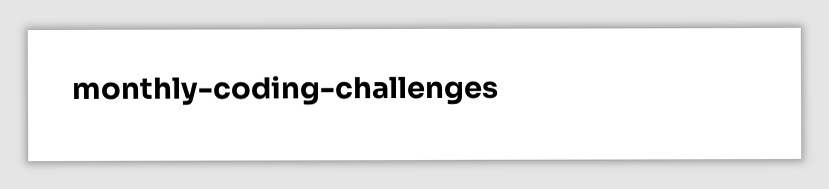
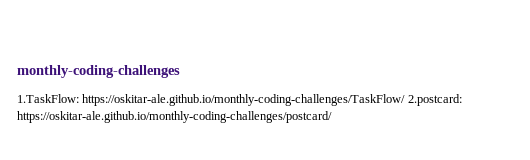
+ 1.TaskFlow: https://oskitar-ale.github.io/monthly-coding-challenges/TaskFlow/ 2.postcard: https://oskitar-ale.github.io/monthly-coding-challenges/postcard/

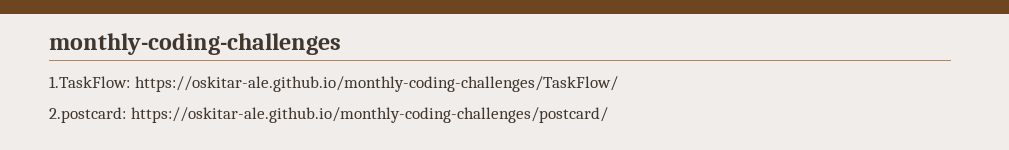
- 1.TaskFlow: https://oskitar-ale.github.io/monthly-coding-challenges/TaskFlow/ 2.postcard: https://oskitar-ale.github.io/monthly-coding-challenges/postcard/
+ 1.TaskFlow: https://oskitar-ale.github.io/monthly-coding-challenges/TaskFlow/
+ 2.postcard: https://oskitar-ale.github.io/monthly-coding-challenges/postcard/

